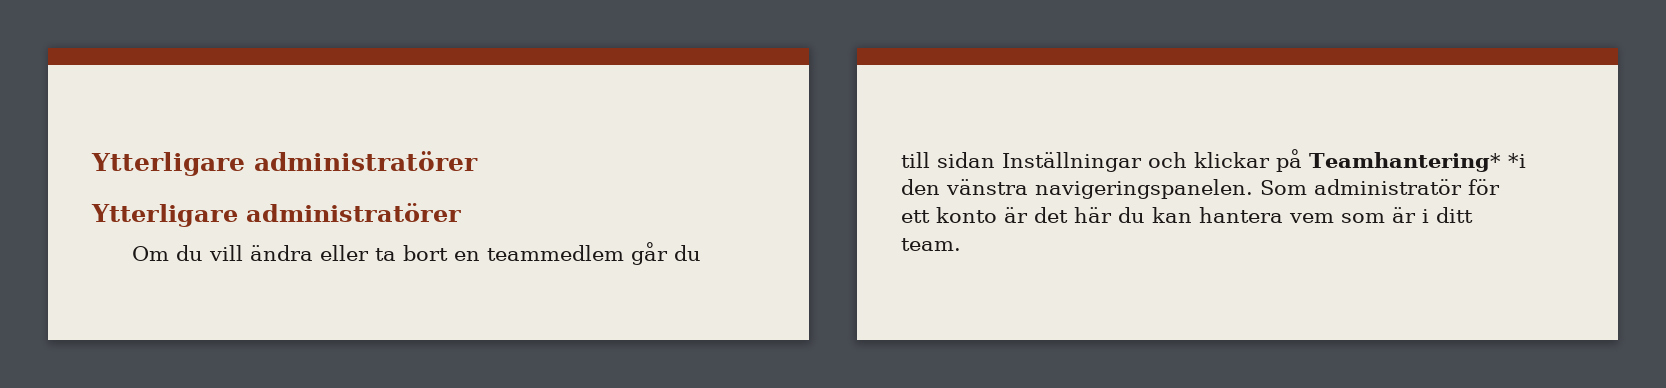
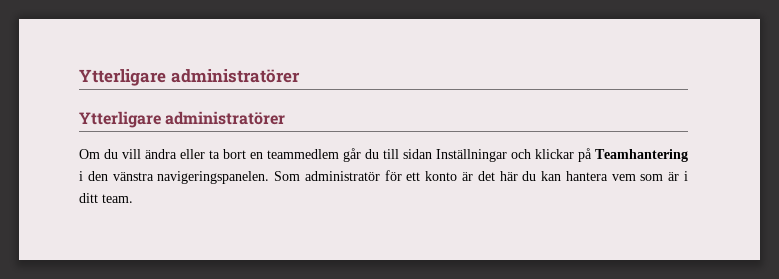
- Om du vill ändra eller ta bort en teammedlem går du till sidan Inställningar och klickar på Teamhantering* *i den vänstra navigeringspanelen.
+ Om du vill ändra eller ta bort en teammedlem går du till sidan Inställningar och klickar på Teamhantering i den vänstra navigeringspanelen.

